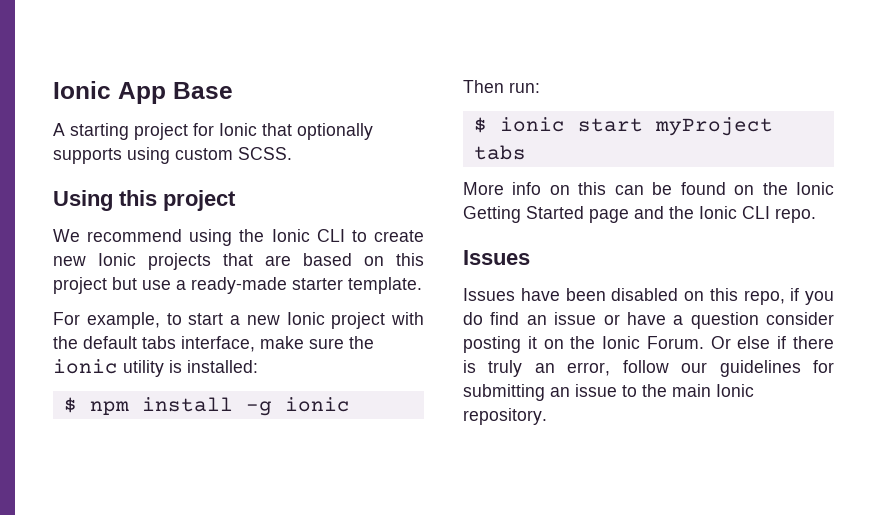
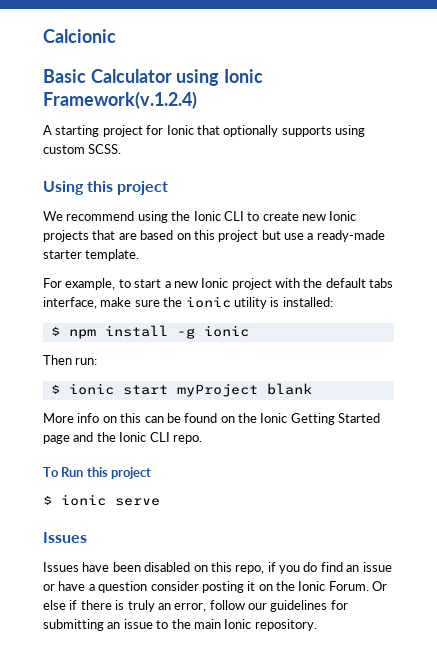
- Ionic App Base
+ Calcionic
+ Basic Calculator using Ionic Framework(v.1.2.4)
- $ ionic start myProject tabs
+ $ ionic start myProject blank
+ To Run this project
+ $ ionic serve

